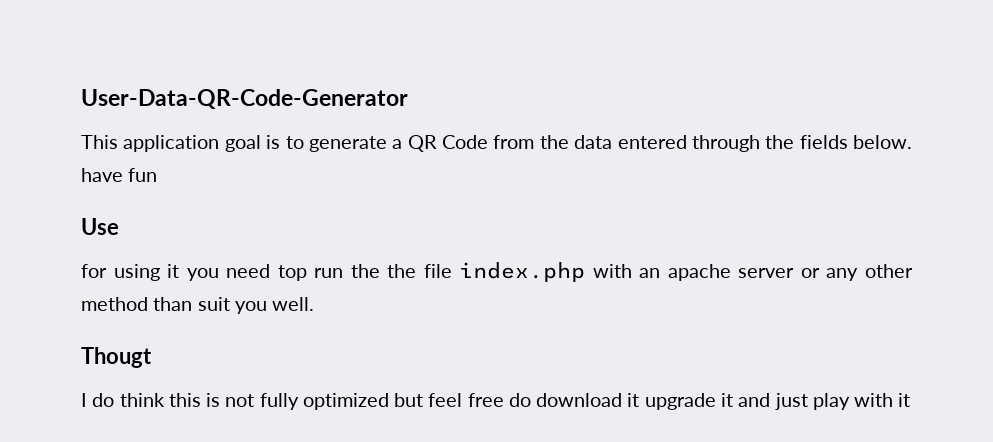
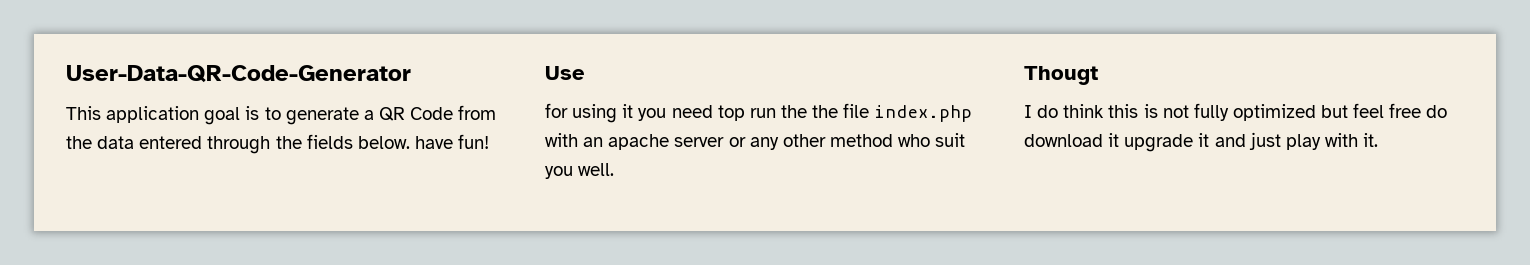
- This application goal is to generate a QR Code from the data entered through the fields below. have fun
+ This application goal is to generate a QR Code from the data entered through the fields below. have fun!
- for using it you need top run the the file index.php with an apache server or any other method than suit you well.
+ for using it you need top run the the file index.php with an apache server or any other method who suit you well.
- I do think this is not fully optimized but feel free do download it upgrade it and just play with it
+ I do think this is not fully optimized but feel free do download it upgrade it and just play with it.

